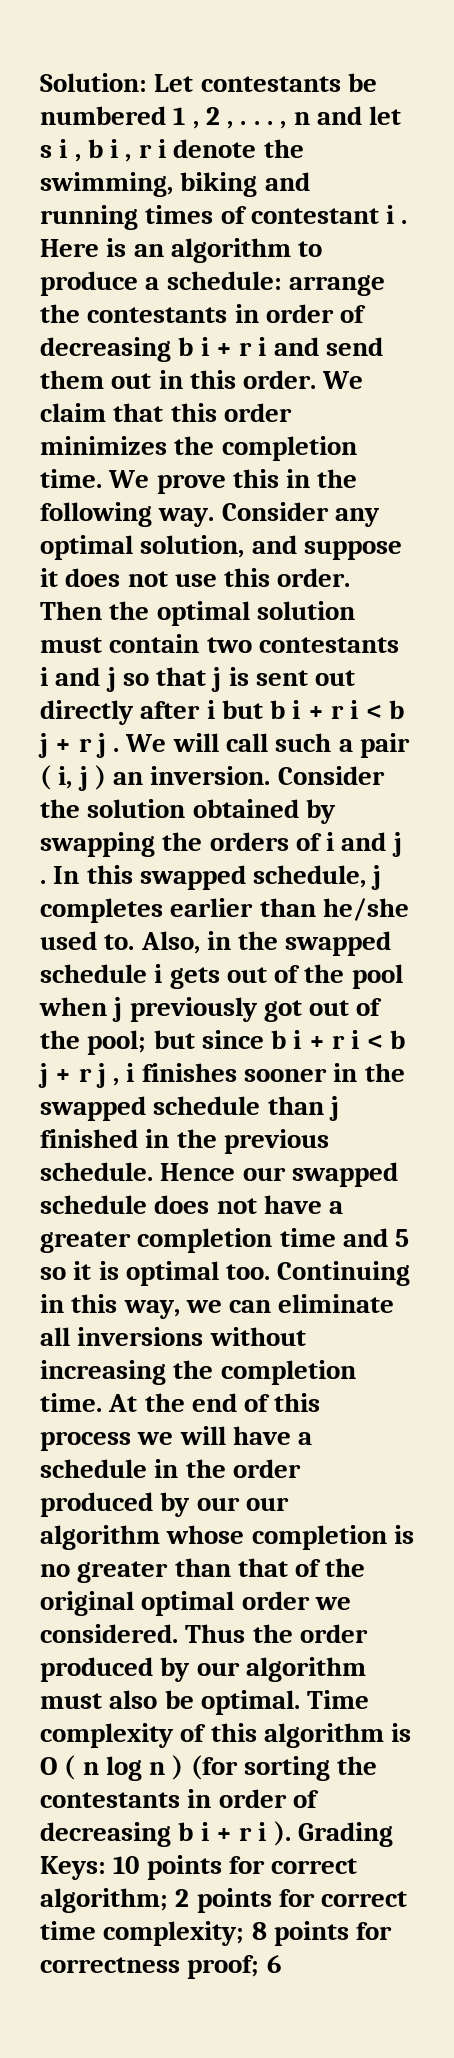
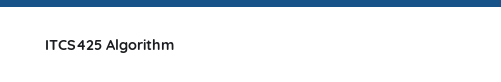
- Solution: Let contestants be numbered 1 , 2 , . . . , n and let s i , b i , r i denote the swimming, biking and running times of contestant i . Here is an algorithm to produce a schedule: arrange the contestants in order of decreasing b i + r i and send them out in this order. We claim that this order minimizes the completion time. We prove this in the following way. Consider any optimal solution, and suppose it does not use this order. Then the optimal solution must contain two contestants i and j so that j is sent out directly after i but b i + r i < b j + r j . We will call such a pair ( i, j ) an inversion. Consider the solution obtained by swapping the orders of i and j . In this swapped schedule, j completes earlier than he/she used to. Also, in the swapped schedule i gets out of the pool when j previously got out of the pool; but since b i + r i < b j + r j , i finishes sooner in the swapped schedule than j finished in the previous schedule. Hence our swapped schedule does not have a greater completion time and 5 so it is optimal too. Continuing in this way, we can eliminate all inversions without increasing the completion time. At the end of this process we will have a schedule in the order produced by our our algorithm whose completion is no greater than that of the original optimal order we considered. Thus the order produced by our algorithm must also be optimal. Time complexity of this algorithm is O ( n log n ) (for sorting the contestants in order of decreasing b i + r i ). Grading Keys: 10 points for correct algorithm; 2 points for correct time complexity; 8 points for correctness proof; 6
+ ITCS425 Algorithm

